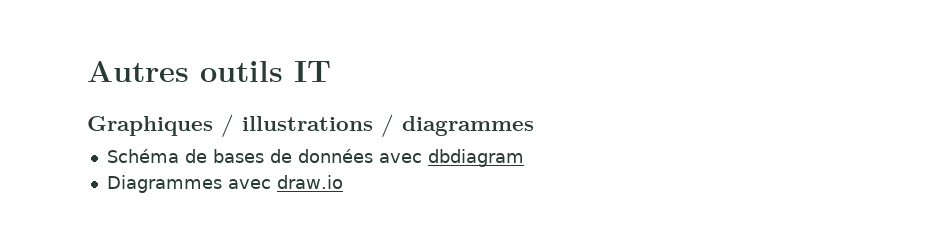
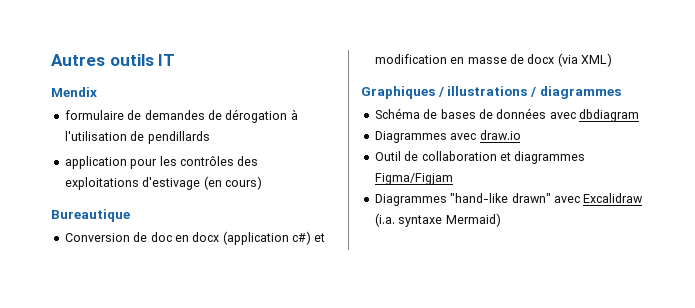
+ Mendix
+ formulaire de demandes de dérogation à l'utilisation de pendillards
+ application pour les contrôles des exploitations d'estivage (en cours)
+ Bureautique
+ Conversion de doc en docx (application c#) et modification en masse de docx (via XML)
+ Outil de collaboration et diagrammes Figma/Figjam
+ Diagrammes "hand-like drawn" avec Excalidraw (i.a. syntaxe Mermaid)

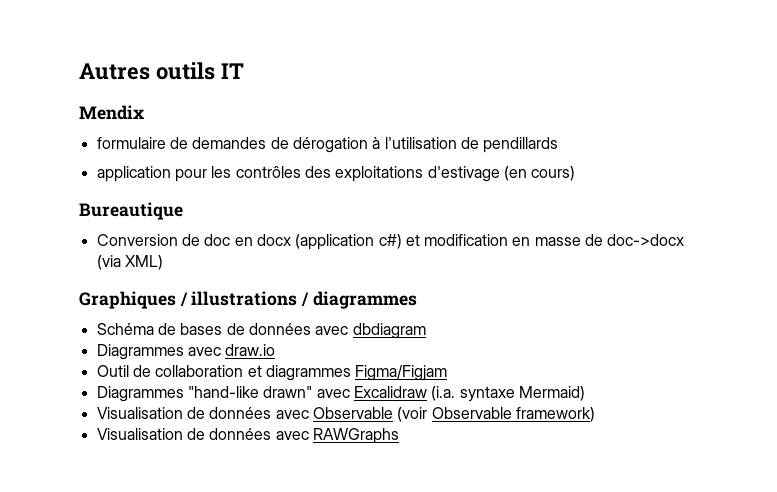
- Conversion de doc en docx (application c#) et modification en masse de docx (via XML)
+ Conversion de doc en docx (application c#) et modification en masse de doc->docx (via XML)
+ Visualisation de données avec Observable (voir Observable framework)
+ Visualisation de données avec RAWGraphs

